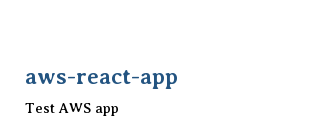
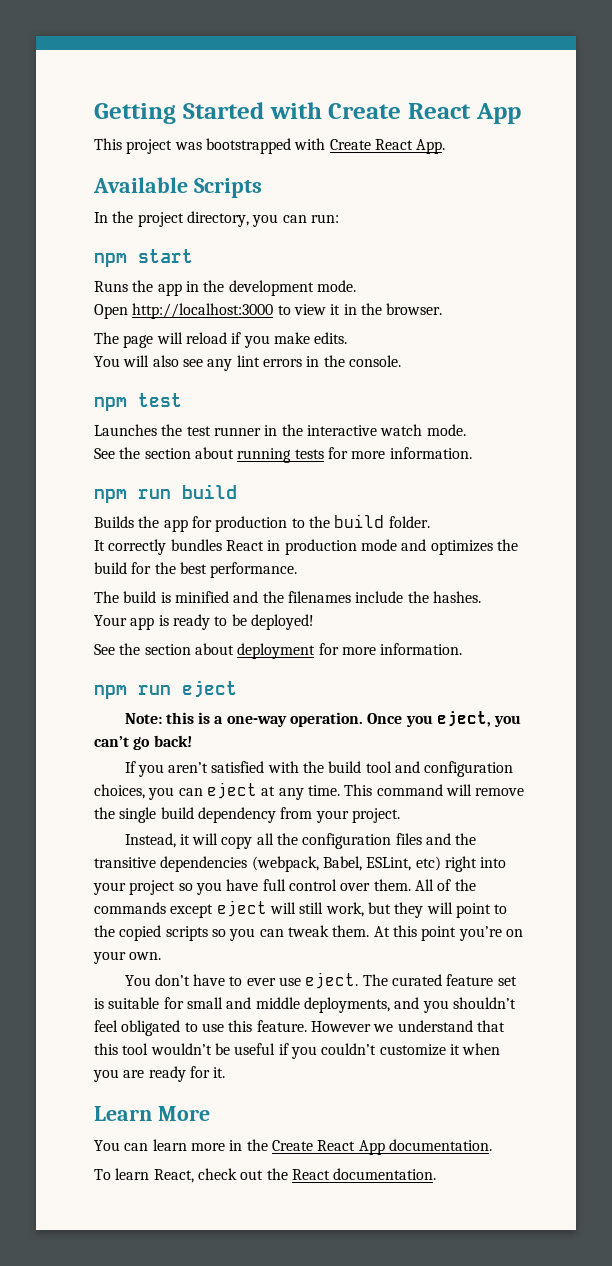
- aws-react-app
- Test AWS app
+ Getting Started with Create React App
+ This project was bootstrapped with Create React App.
+ Available Scripts
+ In the project directory, you can run:
+ npm start
+ Runs the app in the development mode.
+ Open http://localhost:3000 to view it in the browser.
+ The page will reload if you make edits.
+ You will also see any lint errors in the console.
+ npm test
+ Launches the test runner in the interactive watch mode.
+ See the section about running tests for more information.
+ npm run build
+ Builds the app for production to the build folder.
+ It correctly bundles React in production mode and optimizes the build for the best performance.
+ The build is minified and the filenames include the hashes.
+ Your app is ready to be deployed!
+ See the section about deployment for more information.
+ npm run eject
+ Note: this is a one-way operation. Once you eject, you can’t go back!
+ If you aren’t satisfied with the build tool and configuration choices, you can eject at any time. This command will remove the single build dependency from your project.
+ Instead, it will copy all the configuration files and the transitive dependencies (webpack, Babel, ESLint, etc) right into your project so you have full control over them. All of the commands except eject will still work, but they will point to the copied scripts so you can tweak them. At this point you’re on your own.
+ You don’t have to ever use eject. The curated feature set is suitable for small and middle deployments, and you shouldn’t feel obligated to use this feature. However we understand that this tool wouldn’t be useful if you couldn’t customize it when you are ready for it.
+ Learn More
+ You can learn more in the Create React App documentation.
+ To learn React, check out the React documentation.

